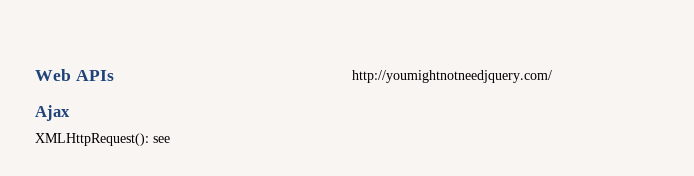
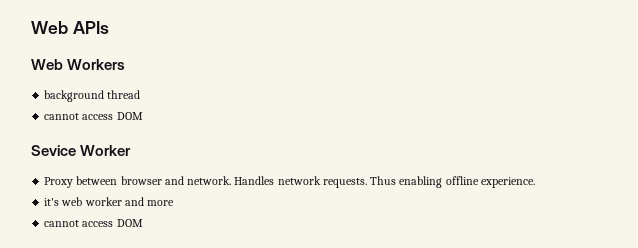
- Ajax
- XMLHttpRequest(): see http://youmightnotneedjquery.com/
+ Web Workers
+ background thread
+ cannot access DOM
+ Sevice Worker
+ Proxy between browser and network. Handles network requests. Thus enabling offline experience.
+ it's web worker and more
+ cannot access DOM

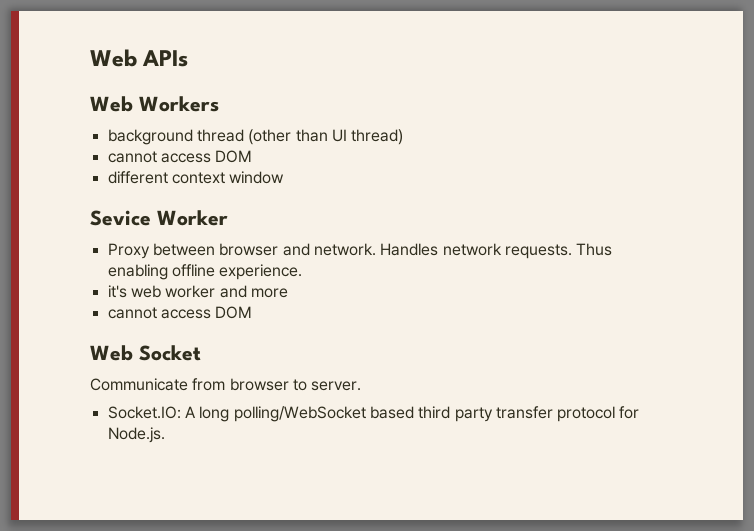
- background thread
+ background thread (other than UI thread)
  cannot access DOM
+ different context window
+ Web Socket
+ Communicate from browser to server.
+ Socket.IO: A long polling/WebSocket based third party transfer protocol for Node.js.

